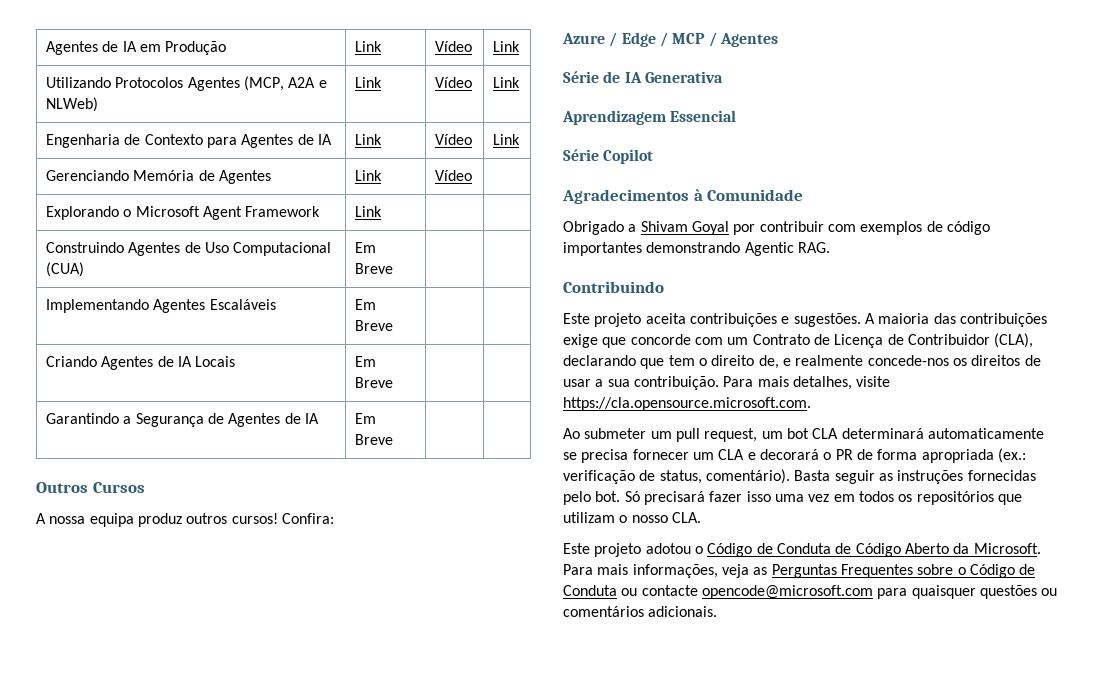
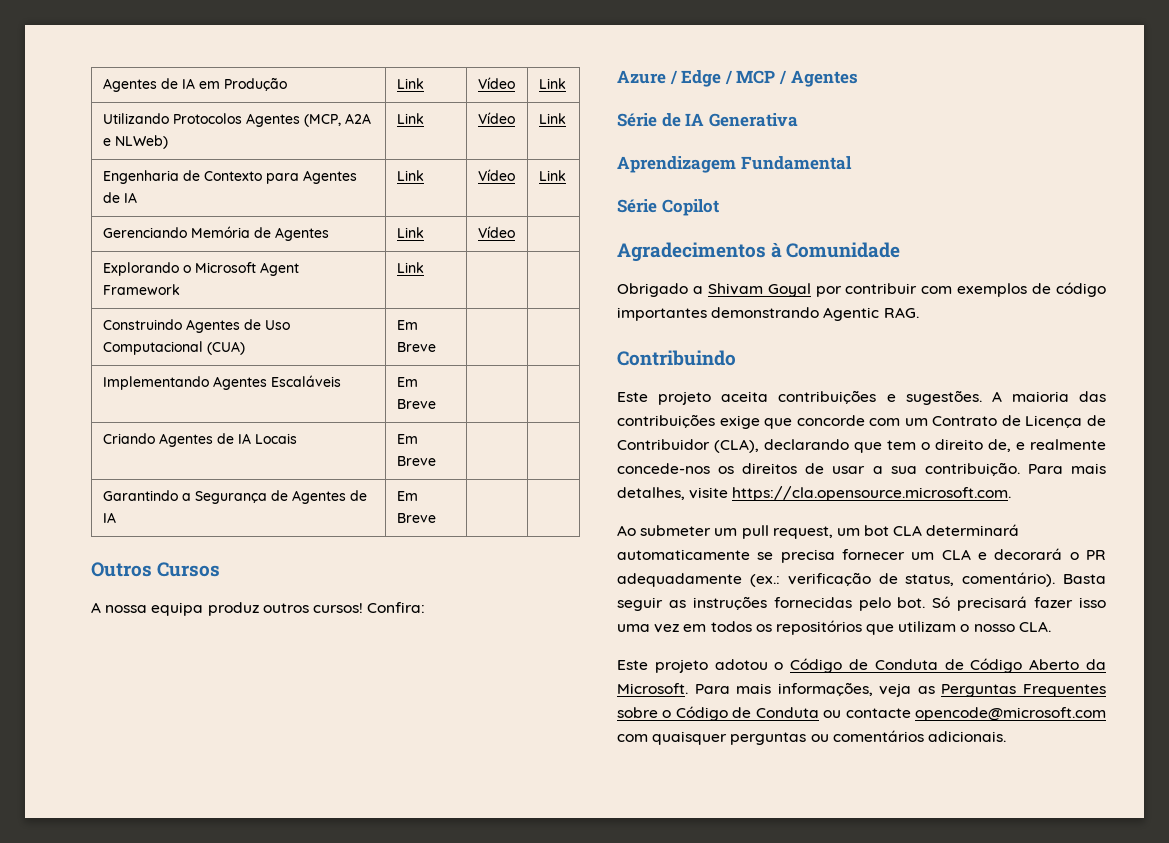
- Aprendizagem Essencial
+ Aprendizagem Fundamental
- Ao submeter um pull request, um bot CLA determinará automaticamente se precisa fornecer um CLA e decorará o PR de forma apropriada (ex.: verificação de status, comentário).
+ Ao submeter um pull request, um bot CLA determinará automaticamente se precisa fornecer um CLA e decorará o PR adequadamente (ex.: verificação de status, comentário).
- Para mais informações, veja as Perguntas Frequentes sobre o Código de Conduta ou contacte opencode@microsoft.com para quaisquer questões ou comentários adicionais.
+ Para mais informações, veja as Perguntas Frequentes sobre o Código de Conduta ou contacte opencode@microsoft.com com quaisquer perguntas ou comentários adicionais.

